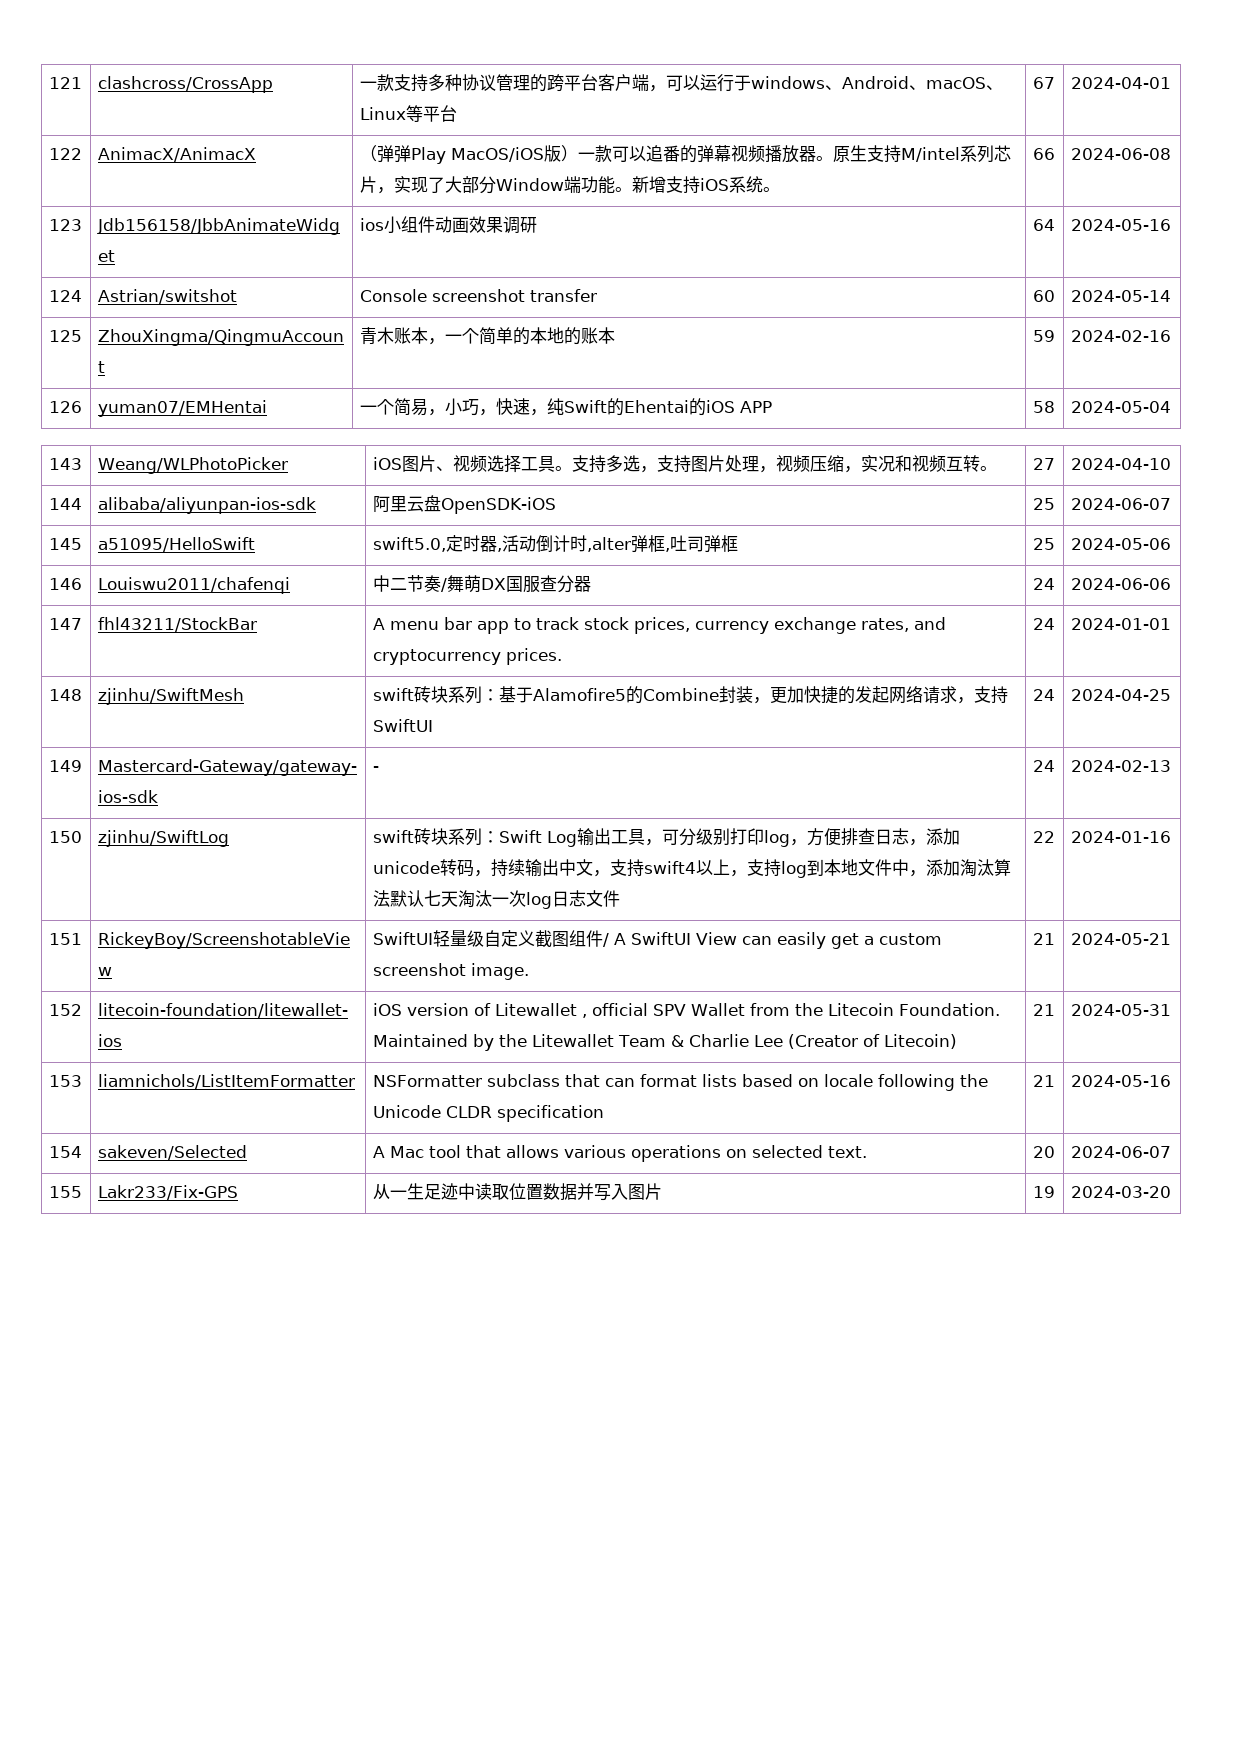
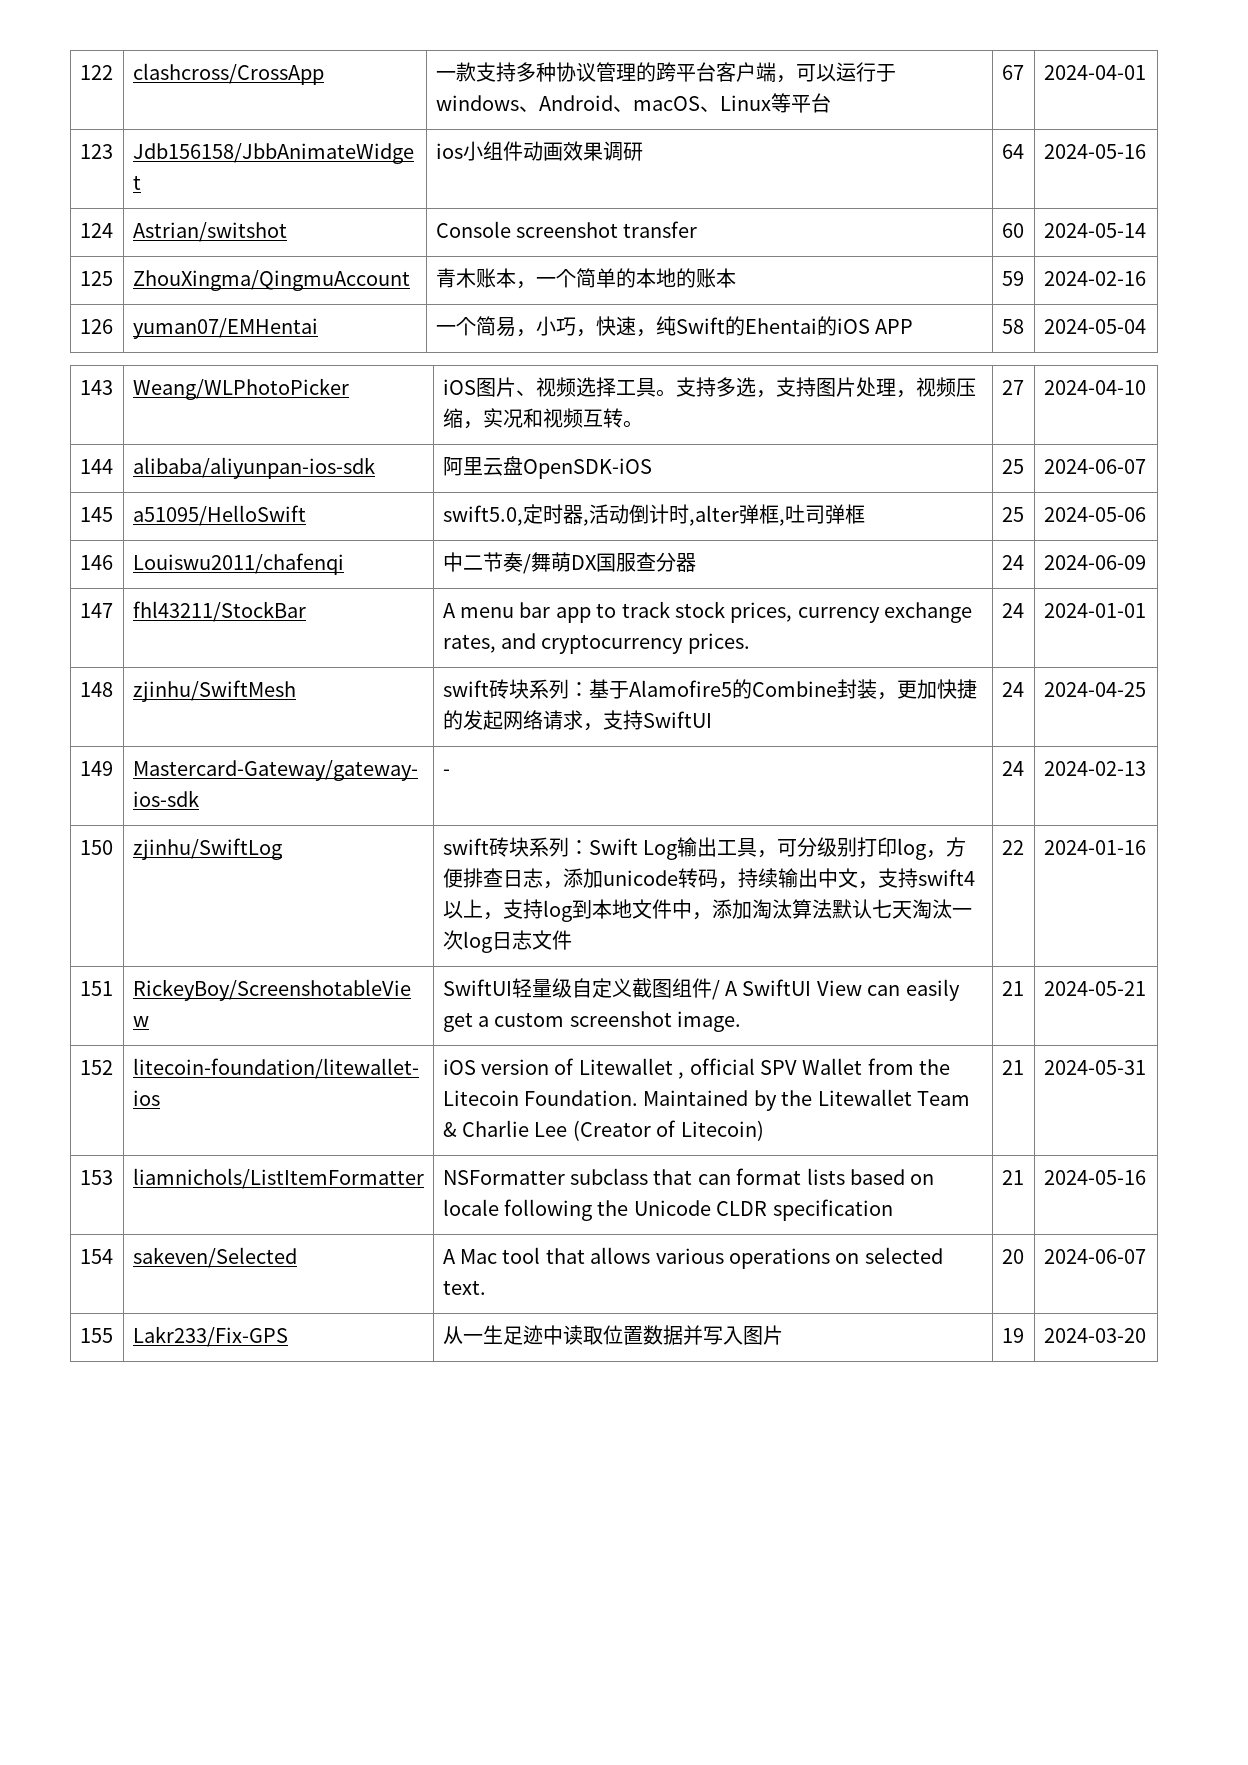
- 121 | clashcross/CrossApp | 一款支持多种协议管理的跨平台客户端，可以运行于windows、Android、macOS、Linux等平台 | 67 | 2024-04-01
+ 122 | clashcross/CrossApp | 一款支持多种协议管理的跨平台客户端，可以运行于windows、Android、macOS、Linux等平台 | 67 | 2024-04-01
- 122 | AnimacX/AnimacX | （弹弹Play MacOS/iOS版）一款可以追番的弹幕视频播放器。原生支持M/intel系列芯片，实现了大部分Window端功能。新增支持iOS系统。 | 66 | 2024-06-08
- 146 | Louiswu2011/chafenqi | 中二节奏/舞萌DX国服查分器 | 24 | 2024-06-06
+ 146 | Louiswu2011/chafenqi | 中二节奏/舞萌DX国服查分器 | 24 | 2024-06-09

